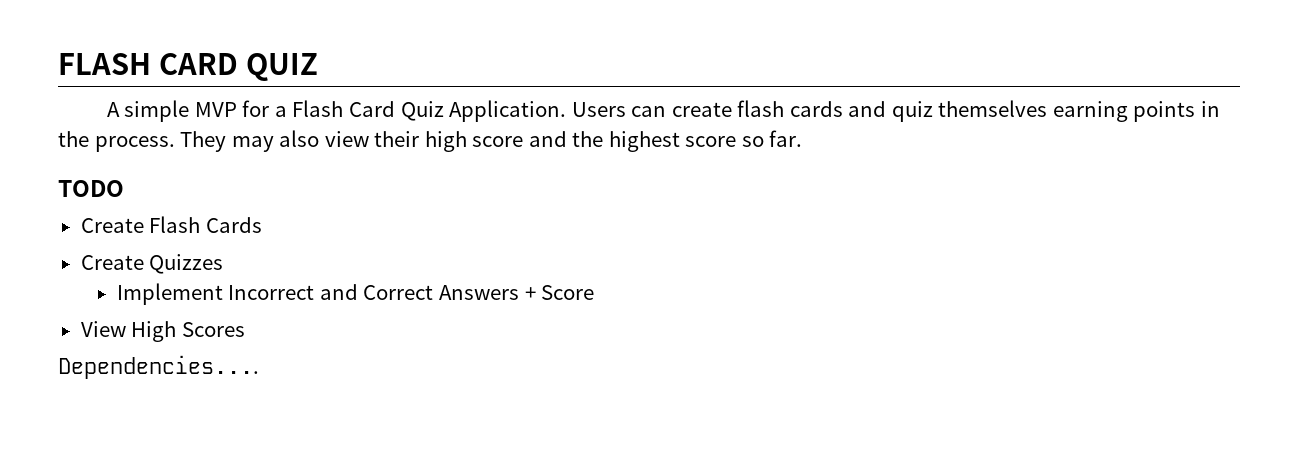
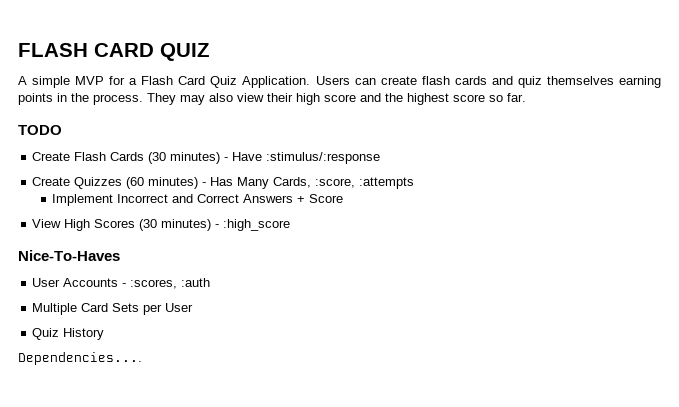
- Create Flash Cards
- Create Quizzes
+ Create Flash Cards (30 minutes) - Have :stimulus/:response
+ Create Quizzes (60 minutes) - Has Many Cards, :score, :attempts
- View High Scores
+ View High Scores (30 minutes) - :high_score
+ Nice-To-Haves
+ User Accounts - :scores, :auth
+ Multiple Card Sets per User
+ Quiz History

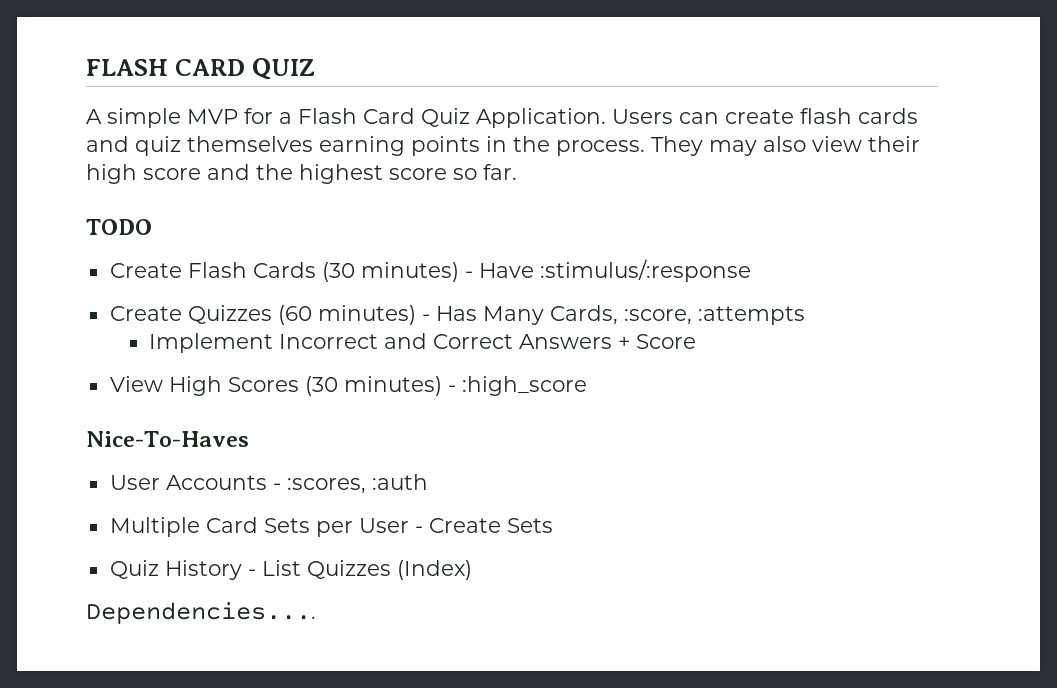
- Multiple Card Sets per User
+ Multiple Card Sets per User - Create Sets
- Quiz History
+ Quiz History - List Quizzes (Index)

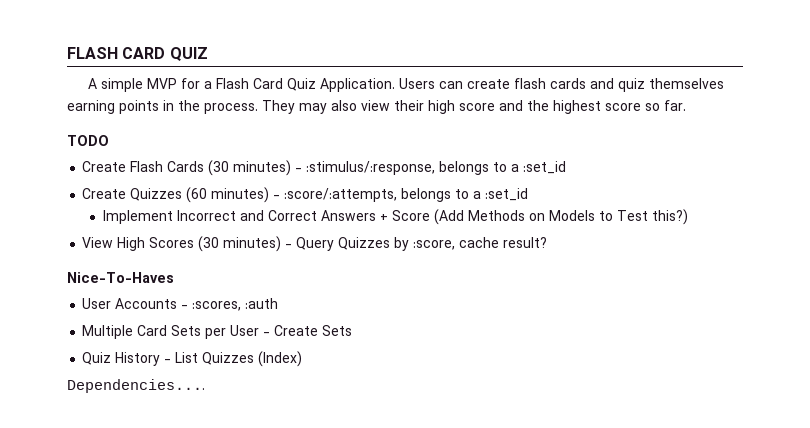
- Create Flash Cards (30 minutes) - Have :stimulus/:response
+ Create Flash Cards (30 minutes) - :stimulus/:response, belongs to a :set_id
- Create Quizzes (60 minutes) - Has Many Cards, :score, :attempts
+ Create Quizzes (60 minutes) - :score/:attempts, belongs to a :set_id
- Implement Incorrect and Correct Answers + Score
+ Implement Incorrect and Correct Answers + Score (Add Methods on Models to Test this?)
- View High Scores (30 minutes) - :high_score
+ View High Scores (30 minutes) - Query Quizzes by :score, cache result?

